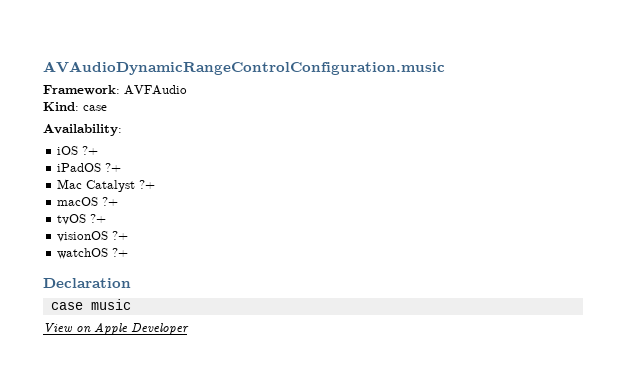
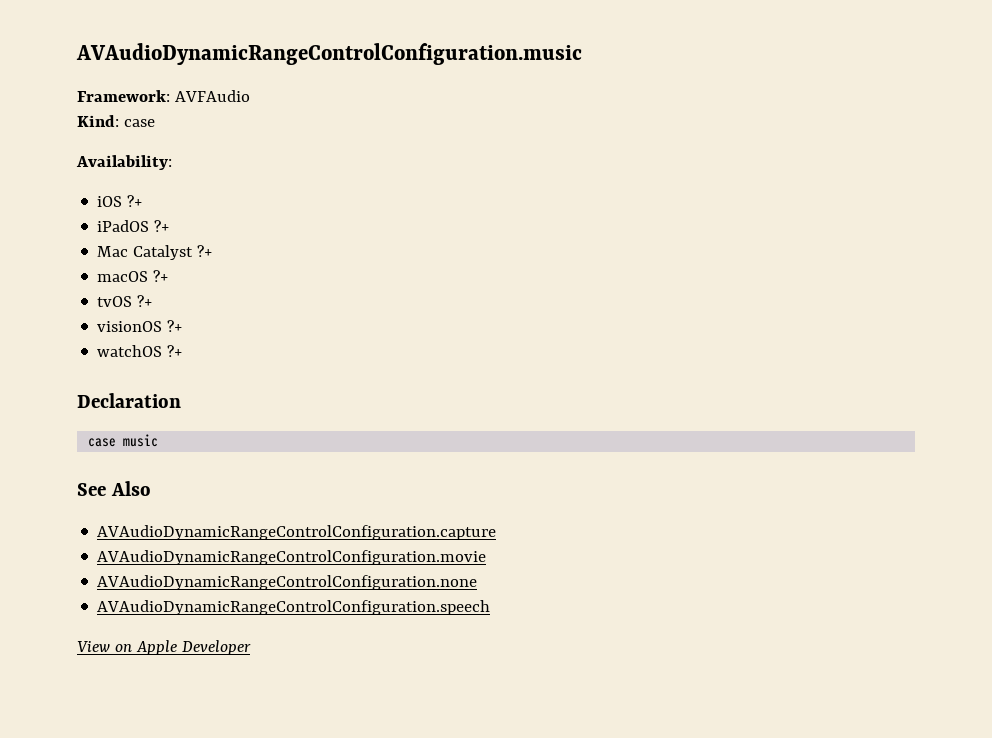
+ See Also
+ AVAudioDynamicRangeControlConfiguration.capture
+ AVAudioDynamicRangeControlConfiguration.movie
+ AVAudioDynamicRangeControlConfiguration.none
+ AVAudioDynamicRangeControlConfiguration.speech

